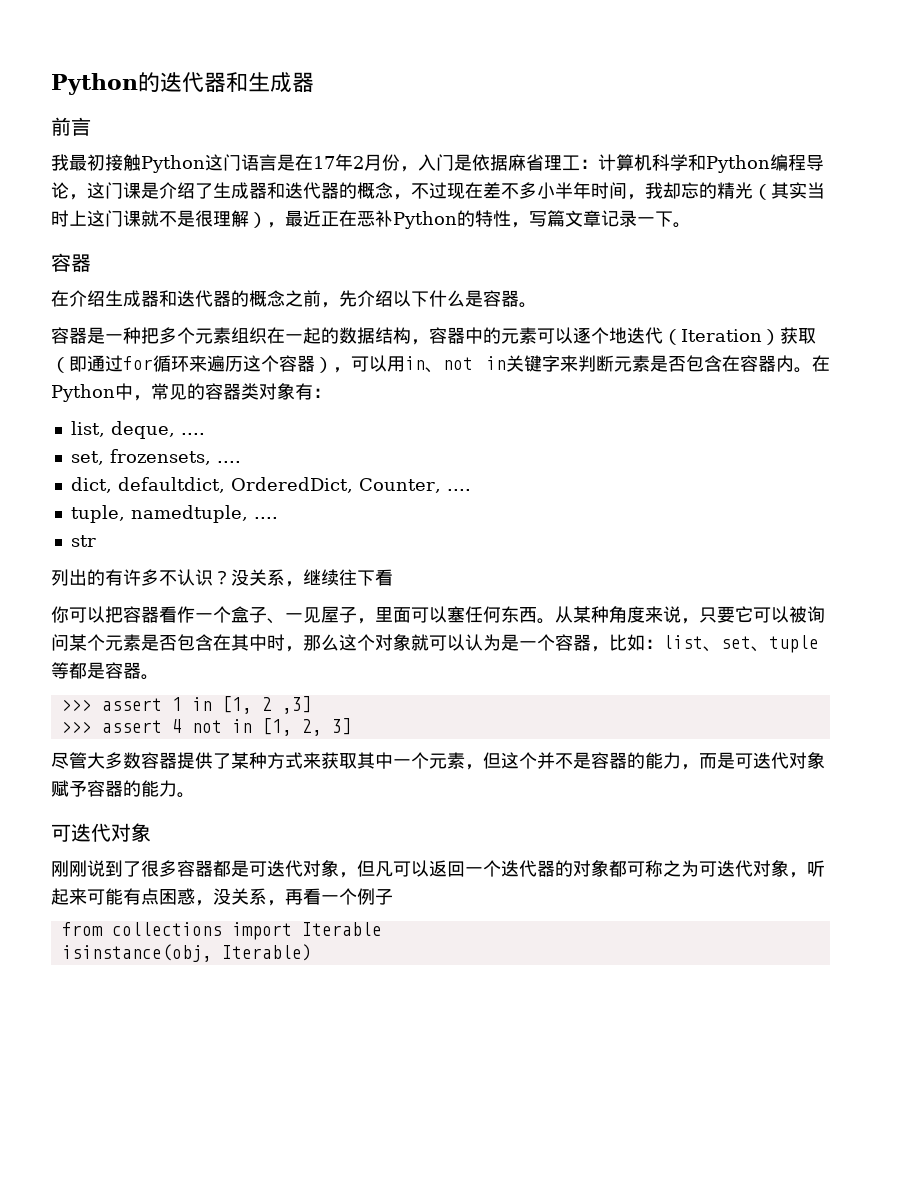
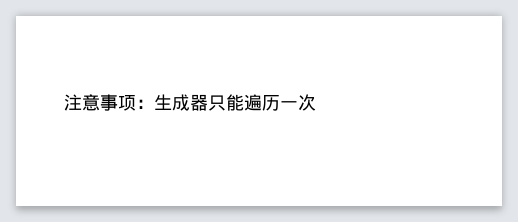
- Python的迭代器和生成器
- 前言
- 我最初接触Python这门语言是在17年2月份，入门是依据麻省理工：计算机科学和Python编程导论，这门课是介绍了生成器和迭代器的概念，不过现在差不多小半年时间，我却忘的精光（其实当时上这门课就不是很理解），最近正在恶补Python的特性，写篇文章记录一下。
- 容器
- 在介绍生成器和迭代器的概念之前，先介绍以下什么是容器。
- 容器是一种把多个元素组织在一起的数据结构，容器中的元素可以逐个地迭代（Iteration）获取（即通过for循环来遍历这个容器），可以用in、not in关键字来判断元素是否包含在容器内。在Python中，常见的容器类对象有：
- list, deque, ....
- set, frozensets, ....
- dict, defaultdict, OrderedDict, Counter, ....
- tuple, namedtuple, ....
- str
- 列出的有许多不认识？没关系，继续往下看
- 你可以把容器看作一个盒子、一见屋子，里面可以塞任何东西。从某种角度来说，只要它可以被询问某个元素是否包含在其中时，那么这个对象就可以认为是一个容器，比如：list、set、tuple等都是容器。
- >>> assert 1 in [1, 2 ,3]
- >>> assert 4 not in [1, 2, 3]
- 尽管大多数容器提供了某种方式来获取其中一个元素，但这个并不是容器的能力，而是可迭代对象赋予容器的能力。
- 可迭代对象
- 刚刚说到了很多容器都是可迭代对象，但凡可以返回一个迭代器的对象都可称之为可迭代对象，听起来可能有点困惑，没关系，再看一个例子
- from collections import Iterable
- isinstance(obj, Iterable)
+ 注意事项：生成器只能遍历一次

